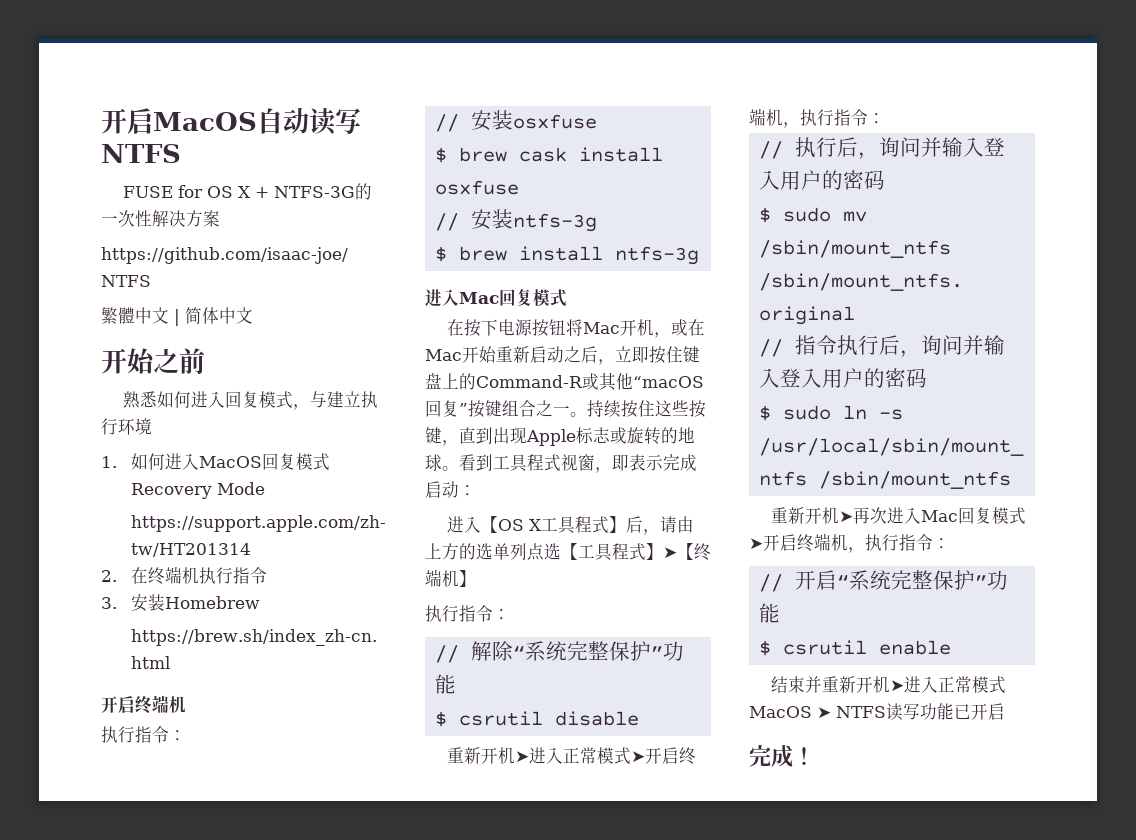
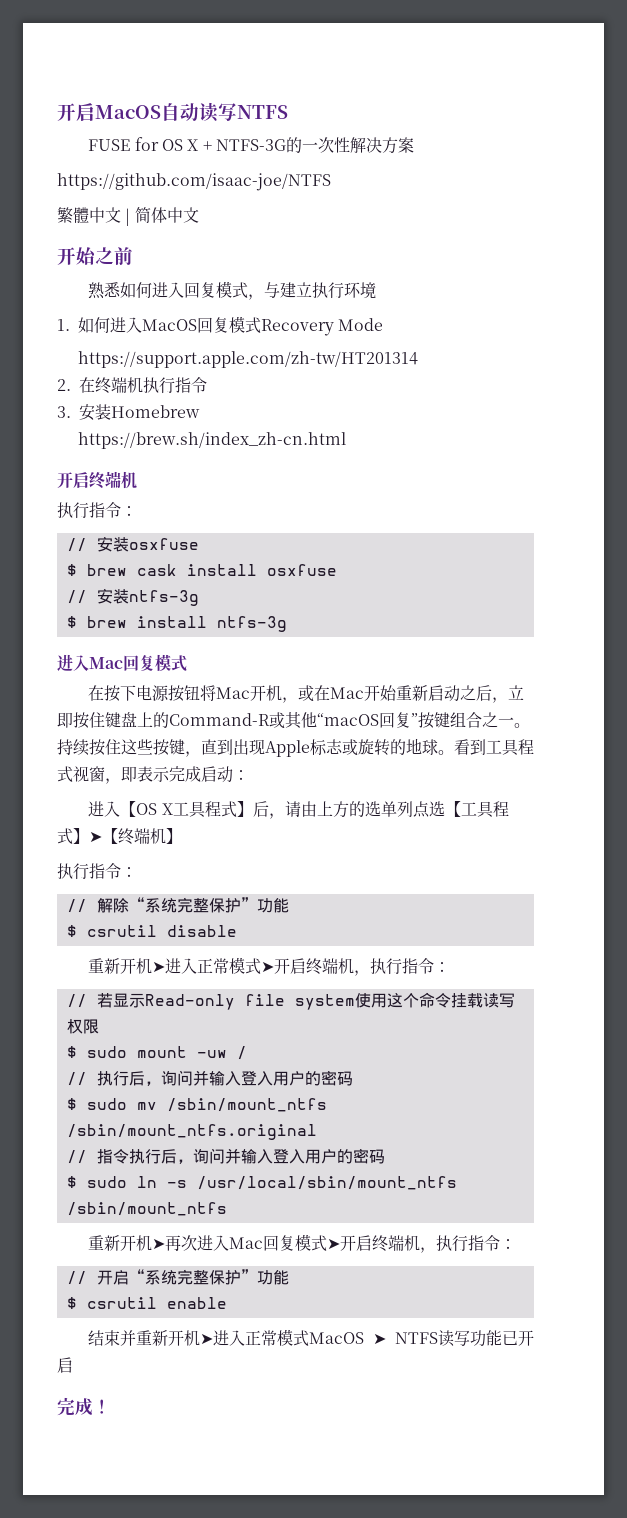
+ // 若显示Read-only file system使用这个命令挂载读写权限
+ $ sudo mount -uw /

